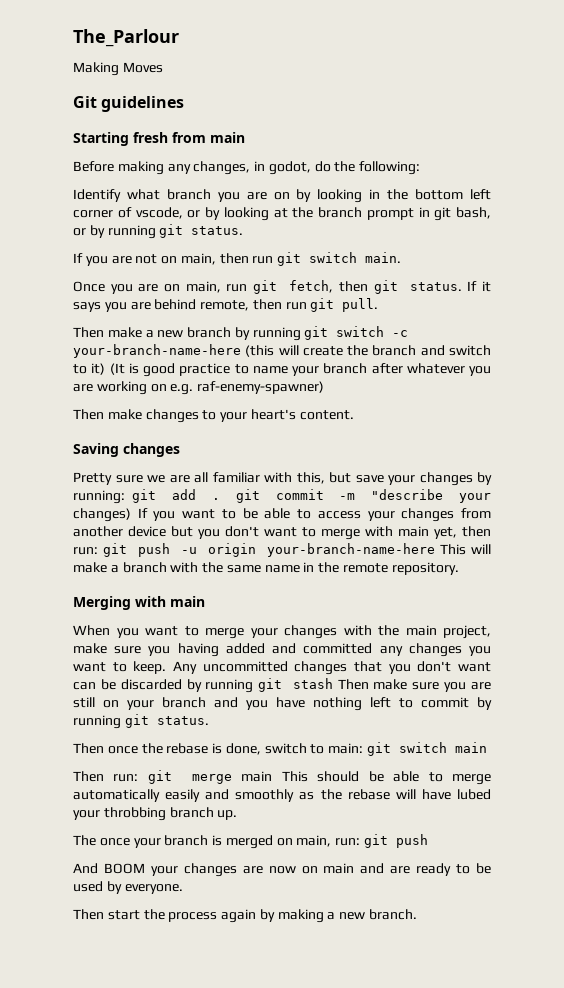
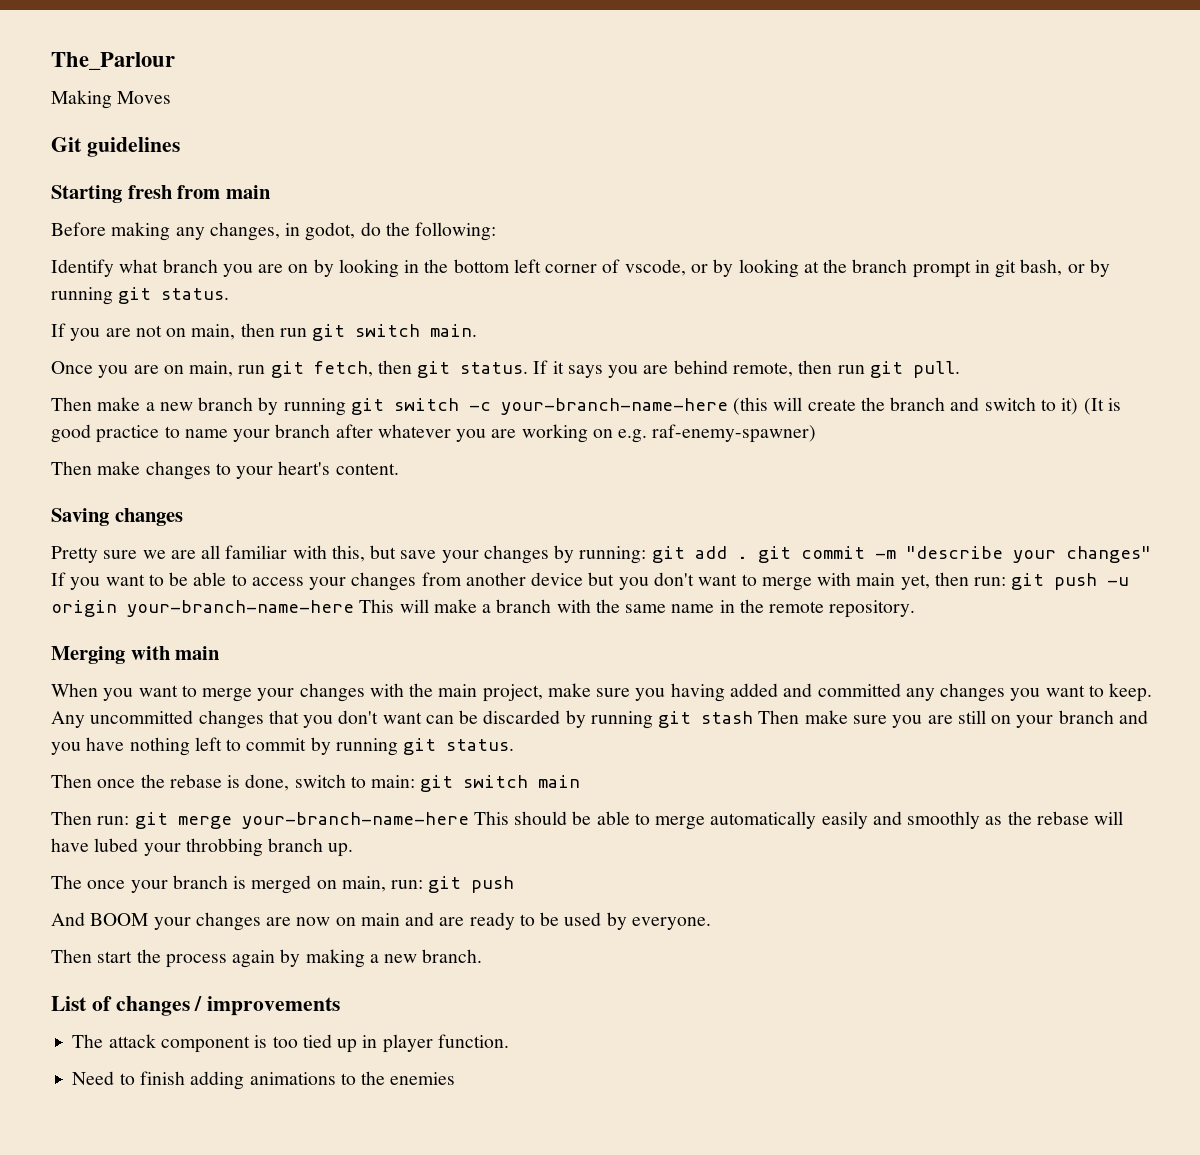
- git add . git commit -m "describe your changes) If you want to be able to access your changes from another device but you don't want to merge with main yet, then run:
+ git add . git commit -m "describe your changes" If you want to be able to access your changes from another device but you don't want to merge with main yet, then run:
- Then run: git merge main This should be able to merge automatically easily and smoothly as the rebase will have lubed your throbbing branch up.
+ Then run: git merge your-branch-name-here This should be able to merge automatically easily and smoothly as the rebase will have lubed your throbbing branch up.
+ List of changes / improvements
+ The attack component is too tied up in player function.
+ Need to finish adding animations to the enemies

